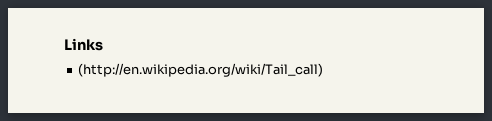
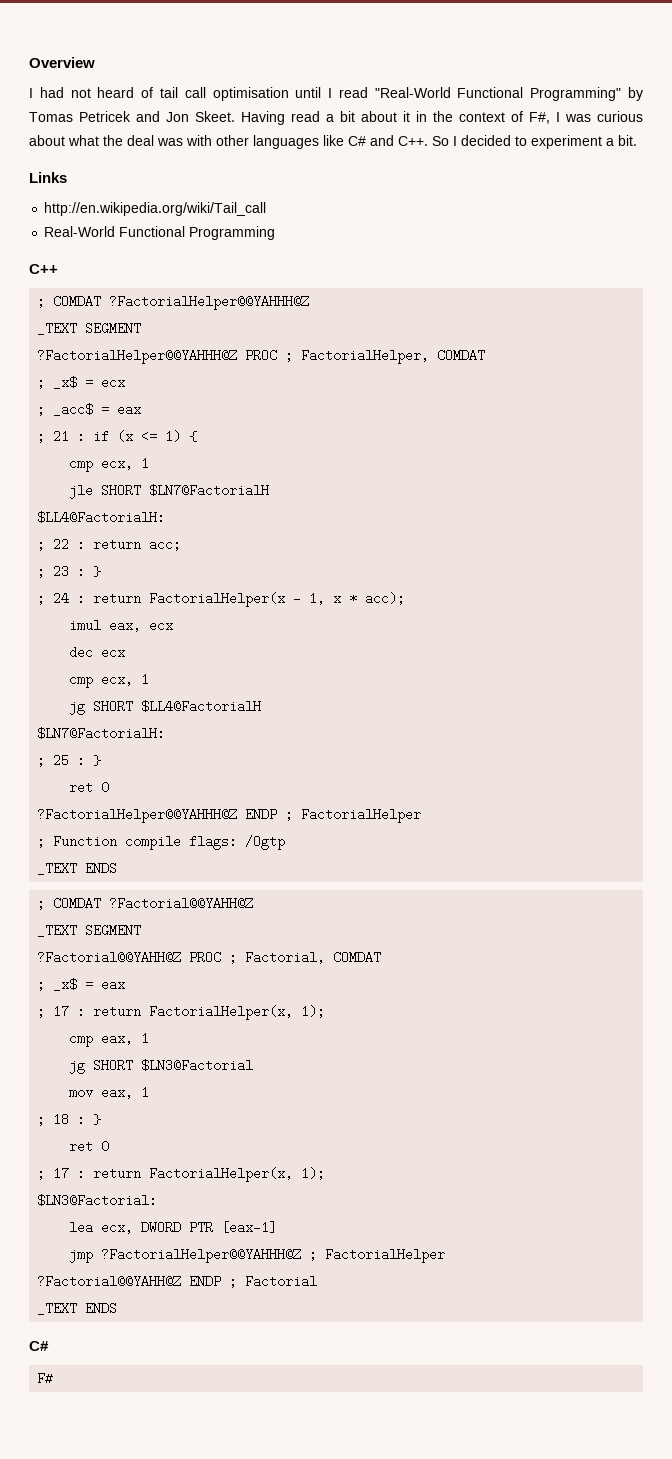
+ Overview
+ I had not heard of tail call optimisation until I read "Real-World Functional Programming" by Tomas Petricek and Jon Skeet. Having read a bit about it in the context of F#, I was curious about what the deal was with other languages like C# and C++. So I decided to experiment a bit.
  Links
- (http://en.wikipedia.org/wiki/Tail_call)
+ http://en.wikipedia.org/wiki/Tail_call
+ Real-World Functional Programming
+ C++
+ ; COMDAT ?FactorialHelper@@YAHHH@Z
+ _TEXT SEGMENT
+ ?FactorialHelper@@YAHHH@Z PROC ; FactorialHelper, COMDAT
+ ; _x$ = ecx
+ ; _acc$ = eax
+ ; 21 : if (x <= 1) {
+ cmp ecx, 1
+ jle SHORT $LN7@FactorialH
+ $LL4@FactorialH:
+ ; 22 : return acc;
+ ; 23 : }
+ ; 24 : return FactorialHelper(x - 1, x * acc);
+ imul eax, ecx
+ dec ecx
+ cmp ecx, 1
+ jg SHORT $LL4@FactorialH
+ $LN7@FactorialH:
+ ; 25 : }
+ ret 0
+ ?FactorialHelper@@YAHHH@Z ENDP ; FactorialHelper
+ ; Function compile flags: /Ogtp
+ _TEXT ENDS
+ ; COMDAT ?Factorial@@YAHH@Z
+ _TEXT SEGMENT
+ ?Factorial@@YAHH@Z PROC ; Factorial, COMDAT
+ ; _x$ = eax
+ ; 17 : return FactorialHelper(x, 1);
+ cmp eax, 1
+ jg SHORT $LN3@Factorial
+ mov eax, 1
+ ; 18 : }
+ ret 0
+ ; 17 : return FactorialHelper(x, 1);
+ $LN3@Factorial:
+ lea ecx, DWORD PTR [eax-1]
+ jmp ?FactorialHelper@@YAHHH@Z ; FactorialHelper
+ ?Factorial@@YAHH@Z ENDP ; Factorial
+ _TEXT ENDS
+ C#
+ F#

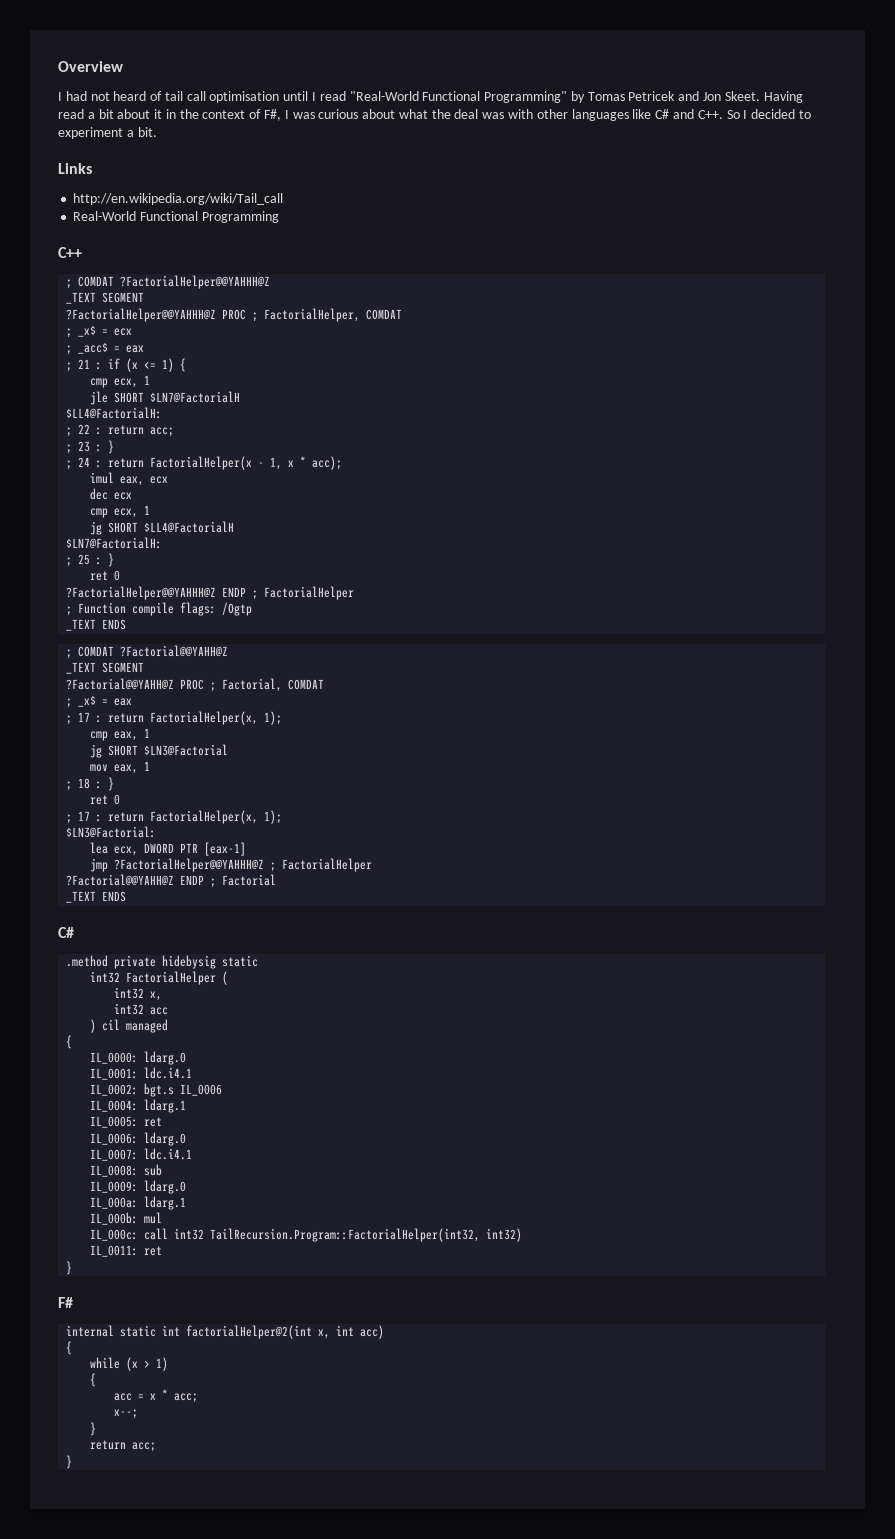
+ .method private hidebysig static
+ int32 FactorialHelper (
+ int32 x,
+ int32 acc
+ ) cil managed
+ {
+ IL_0000: ldarg.0
+ IL_0001: ldc.i4.1
+ IL_0002: bgt.s IL_0006
+ IL_0004: ldarg.1
+ IL_0005: ret
+ IL_0006: ldarg.0
+ IL_0007: ldc.i4.1
+ IL_0008: sub
+ IL_0009: ldarg.0
+ IL_000a: ldarg.1
+ IL_000b: mul
+ IL_000c: call int32 TailRecursion.Program::FactorialHelper(int32, int32)
+ IL_0011: ret
+ }
  F#
+ internal static int factorialHelper@2(int x, int acc)
+ {
+ while (x > 1)
+ {
+ acc = x * acc;
+ x--;
+ }
+ return acc;
+ }

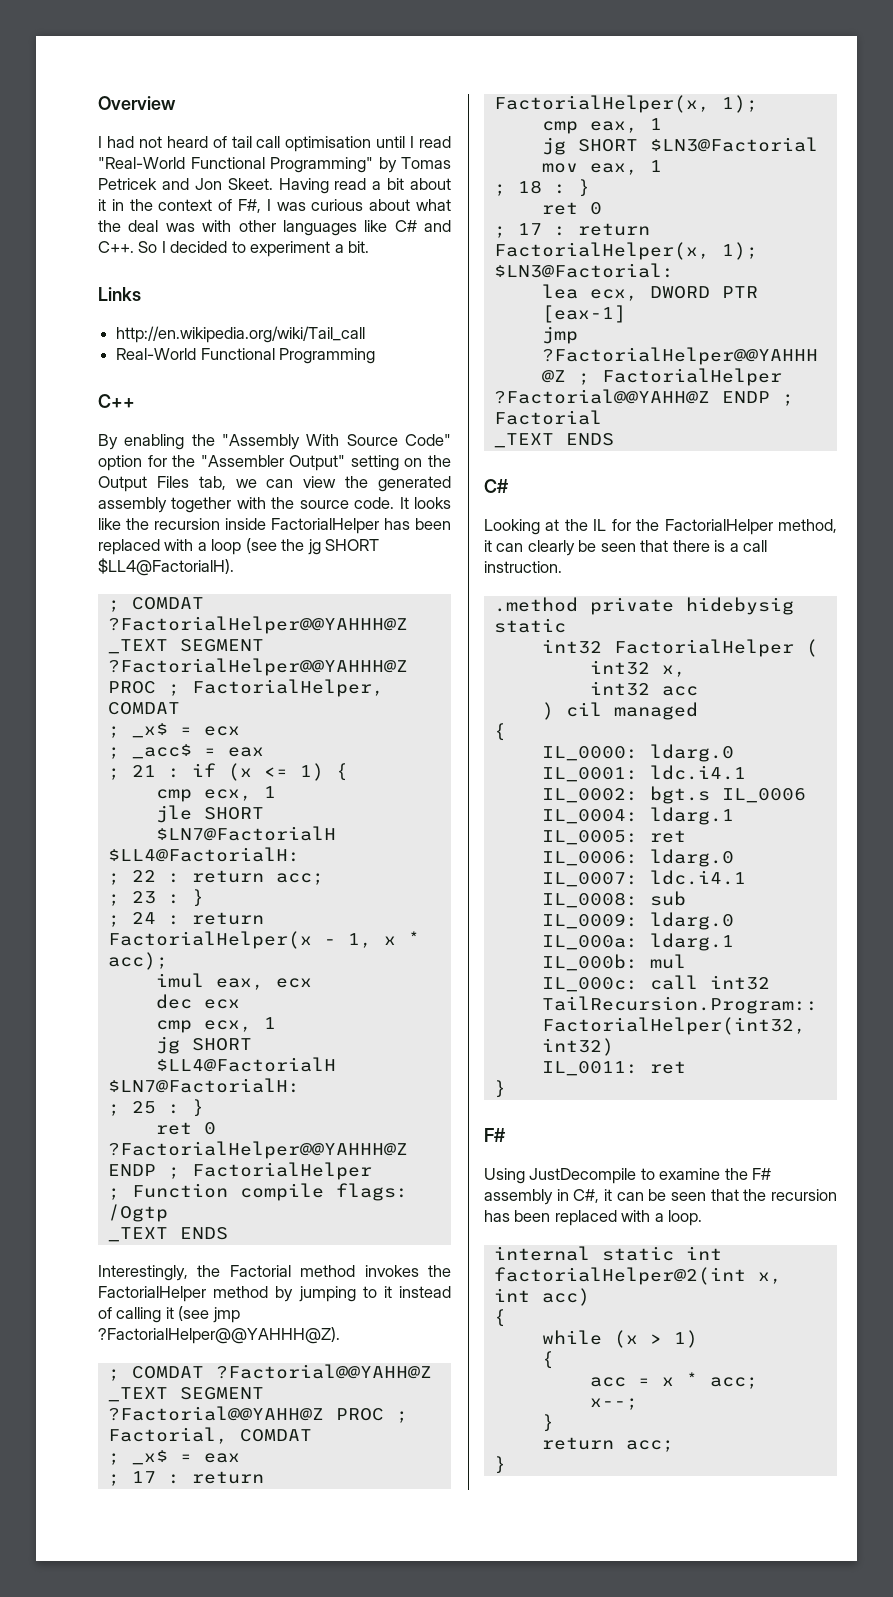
+ By enabling the "Assembly With Source Code" option for the "Assembler Output" setting on the Output Files tab, we can view the generated assembly together with the source code. It looks like the recursion inside FactorialHelper has been replaced with a loop (see the jg SHORT $LL4@FactorialH).
+ Interestingly, the Factorial method invokes the FactorialHelper method by jumping to it instead of calling it (see jmp ?FactorialHelper@@YAHHH@Z).
+ Looking at the IL for the FactorialHelper method, it can clearly be seen that there is a call instruction.
+ Using JustDecompile to examine the F# assembly in C#, it can be seen that the recursion has been replaced with a loop.

